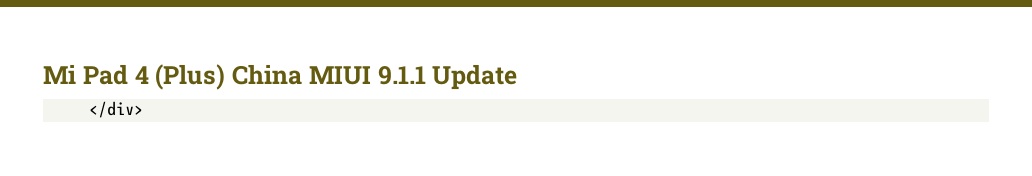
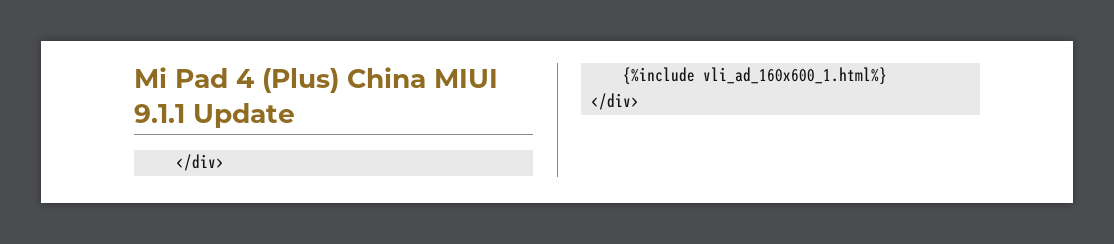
+ {%include vli_ad_160x600_1.html%}
+ </div>

